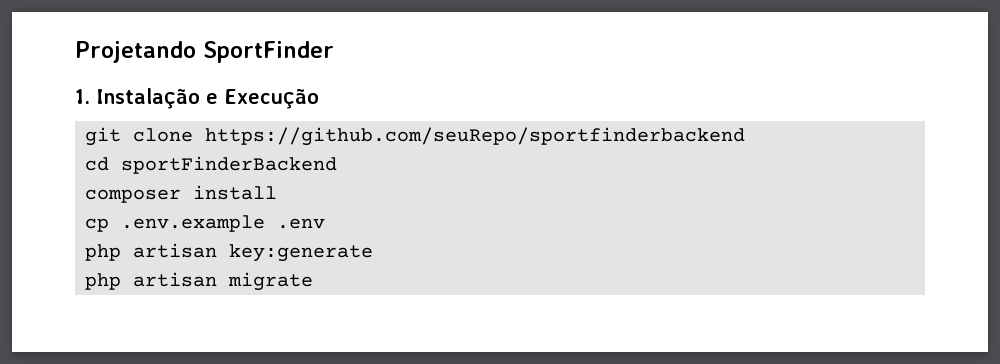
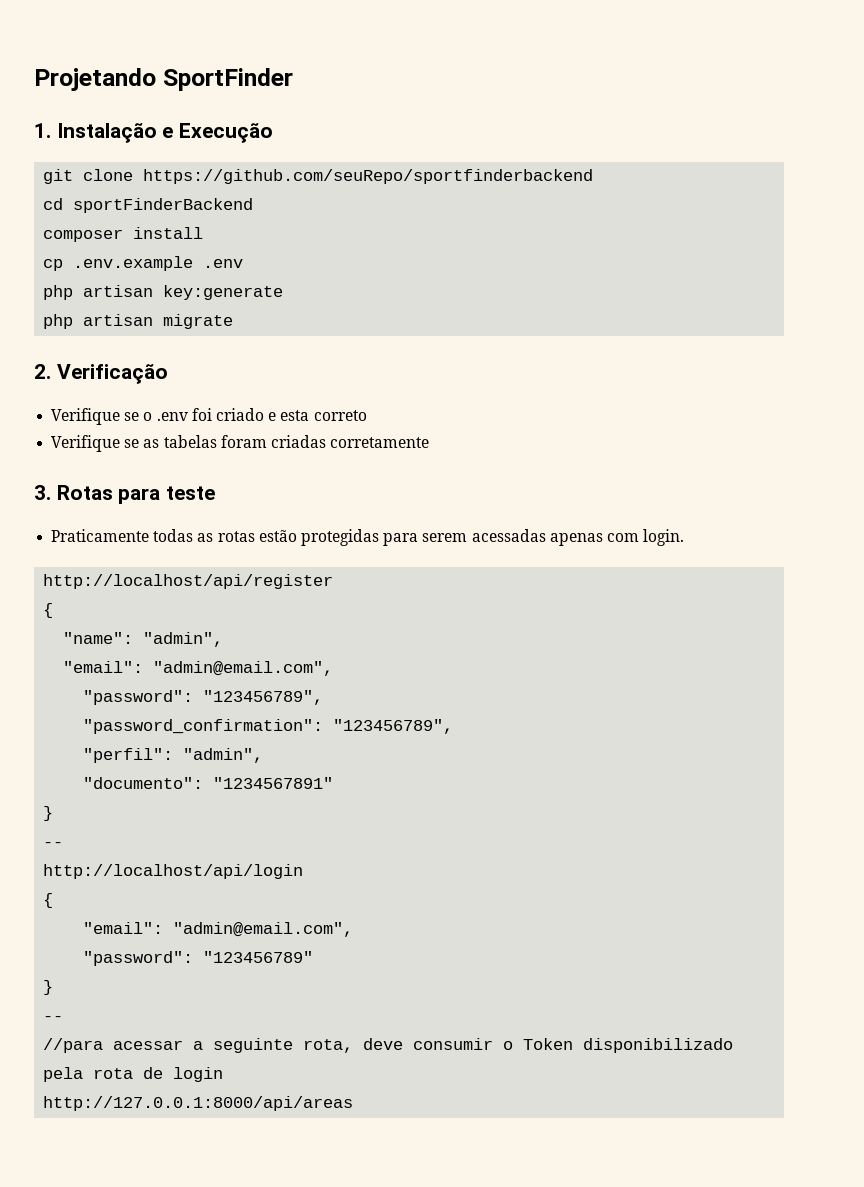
+ 2. Verificação
+ Verifique se o .env foi criado e esta correto
+ Verifique se as tabelas foram criadas corretamente
+ 3. Rotas para teste
+ Praticamente todas as rotas estão protegidas para serem acessadas apenas com login.
+ http://localhost/api/register
+ {
+ "name": "admin",
+ "email": "admin@email.com",
+ "password": "123456789",
+ "password_confirmation": "123456789",
+ "perfil": "admin",
+ "documento": "1234567891"
+ }
+ --
+ http://localhost/api/login
+ {
+ "email": "admin@email.com",
+ "password": "123456789"
+ }
+ --
+ //para acessar a seguinte rota, deve consumir o Token disponibilizado pela rota de login
+ http://127.0.0.1:8000/api/areas

